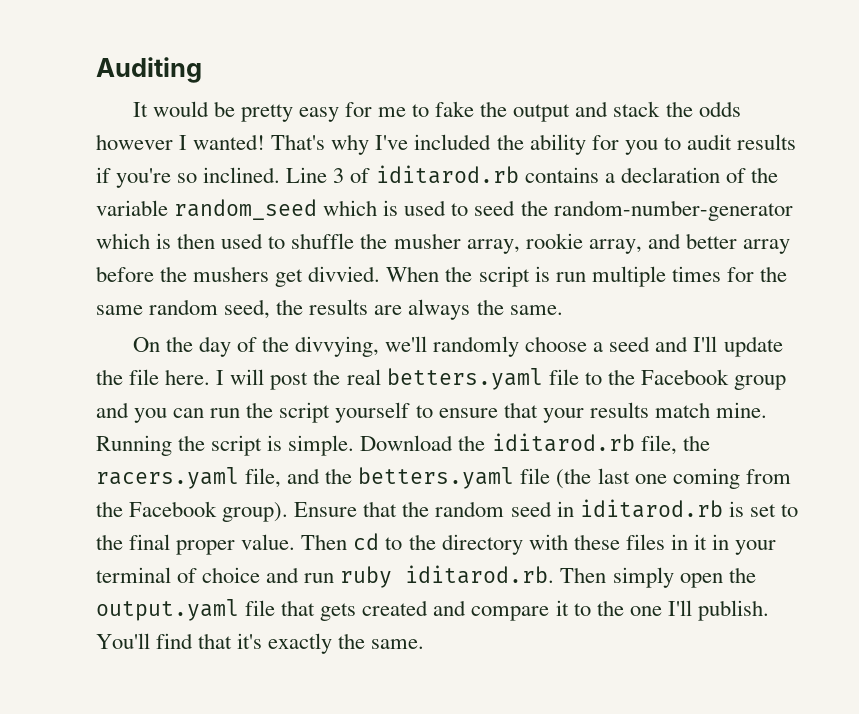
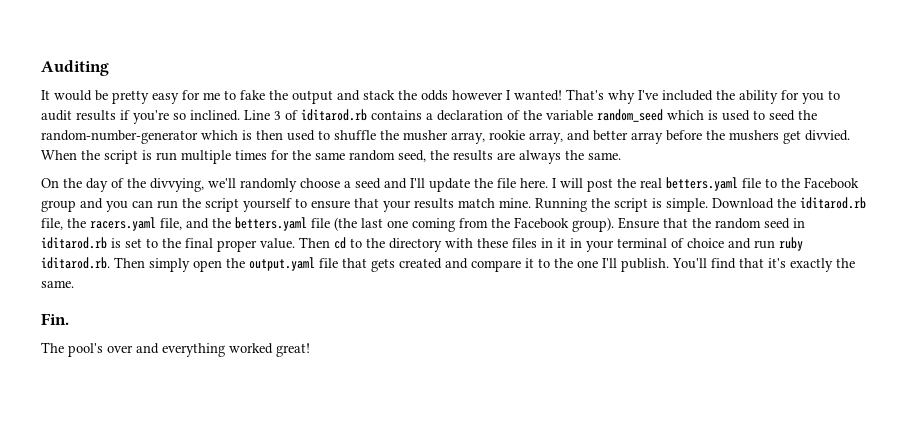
+ Fin.
+ The pool's over and everything worked great!

